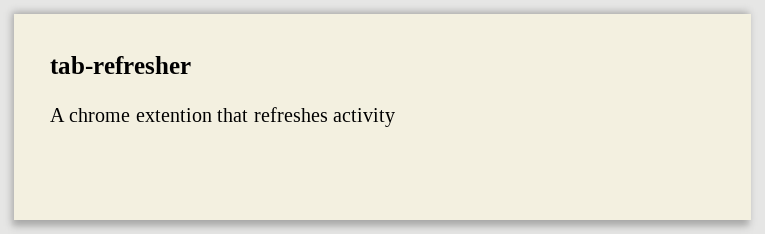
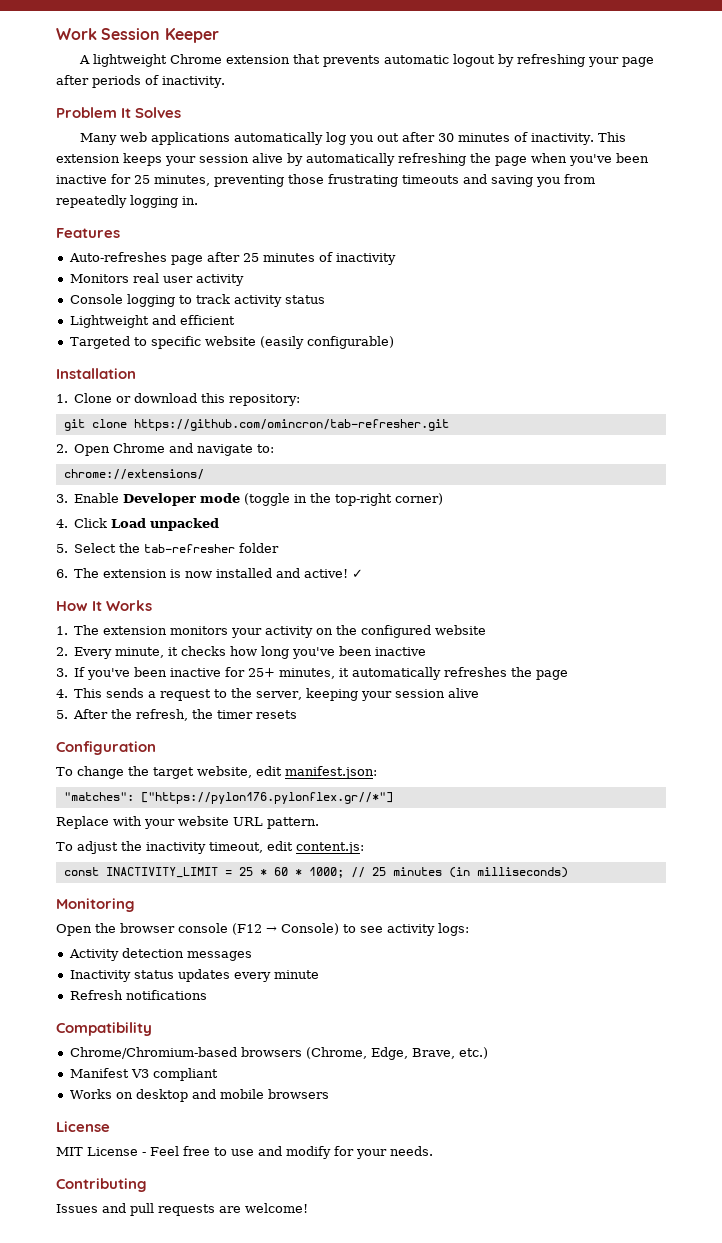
- tab-refresher
- A chrome extention that refreshes activity
+ Work Session Keeper
+ A lightweight Chrome extension that prevents automatic logout by refreshing your page after periods of inactivity.
+ Problem It Solves
+ Many web applications automatically log you out after 30 minutes of inactivity. This extension keeps your session alive by automatically refreshing the page when you've been inactive for 25 minutes, preventing those frustrating timeouts and saving you from repeatedly logging in.
+ Features
+ Auto-refreshes page after 25 minutes of inactivity
+ Monitors real user activity
+ Console logging to track activity status
+ Lightweight and efficient
+ Targeted to specific website (easily configurable)
+ Installation
+ 1. Clone or download this repository:
+ git clone https://github.com/omincron/tab-refresher.git
+ 2. Open Chrome and navigate to:
+ chrome://extensions/
+ 3. Enable Developer mode (toggle in the top-right corner)
+ 4. Click Load unpacked
+ 5. Select the tab-refresher folder
+ 6. The extension is now installed and active! ✓
+ How It Works
+ 1. The extension monitors your activity on the configured website
+ 2. Every minute, it checks how long you've been inactive
+ 3. If you've been inactive for 25+ minutes, it automatically refreshes the page
+ 4. This sends a request to the server, keeping your session alive
+ 5. After the refresh, the timer resets
+ Configuration
+ To change the target website, edit manifest.json:
+ "matches": ["https://pylon176.pylonflex.gr//*"]
+ Replace with your website URL pattern.
+ To adjust the inactivity timeout, edit content.js:
+ const INACTIVITY_LIMIT = 25 * 60 * 1000; // 25 minutes (in milliseconds)
+ Monitoring
+ Open the browser console (F12 → Console) to see activity logs:
+ Activity detection messages
+ Inactivity status updates every minute
+ Refresh notifications
+ Compatibility
+ Chrome/Chromium-based browsers (Chrome, Edge, Brave, etc.)
+ Manifest V3 compliant
+ Works on desktop and mobile browsers
+ License
+ MIT License - Feel free to use and modify for your needs.
+ Contributing
+ Issues and pull requests are welcome!

